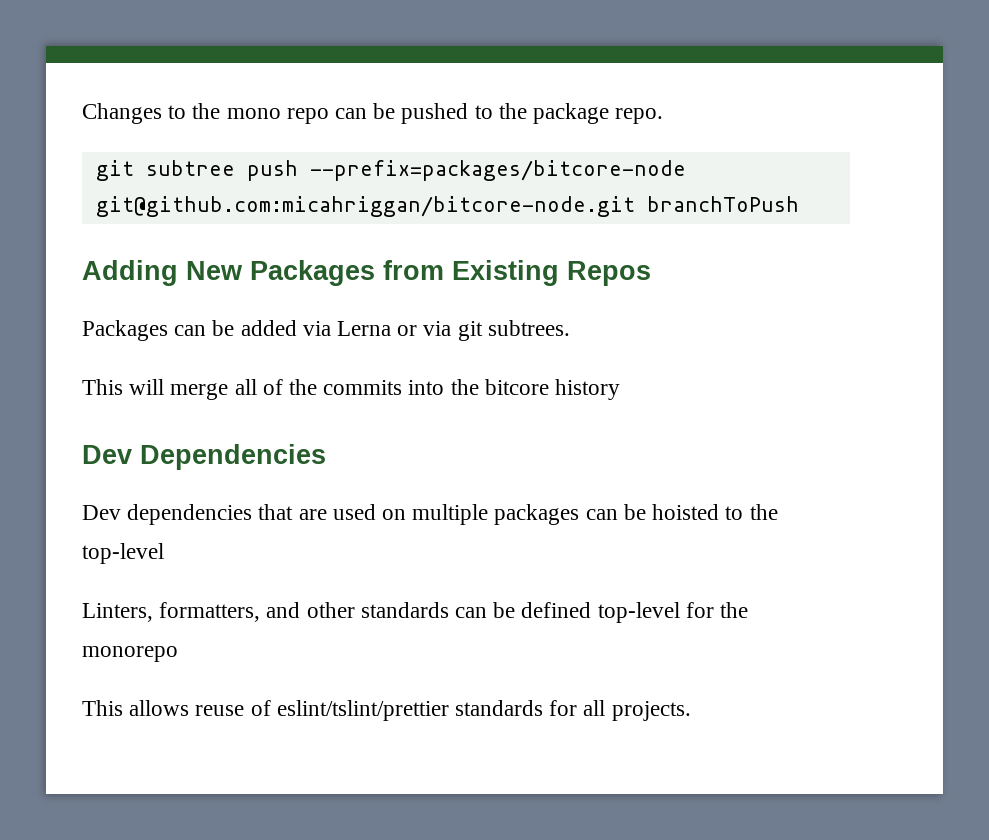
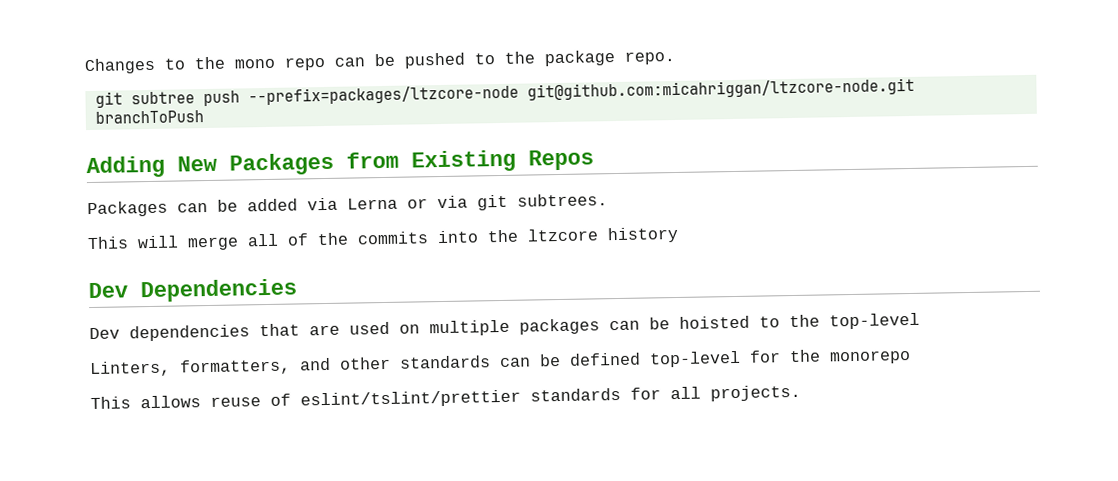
- git subtree push --prefix=packages/bitcore-node git@github.com:micahriggan/bitcore-node.git branchToPush
+ git subtree push --prefix=packages/ltzcore-node git@github.com:micahriggan/ltzcore-node.git branchToPush
- This will merge all of the commits into the bitcore history
+ This will merge all of the commits into the ltzcore history

